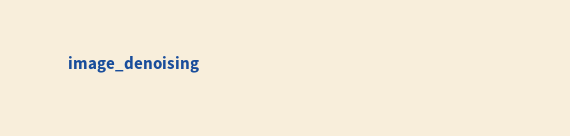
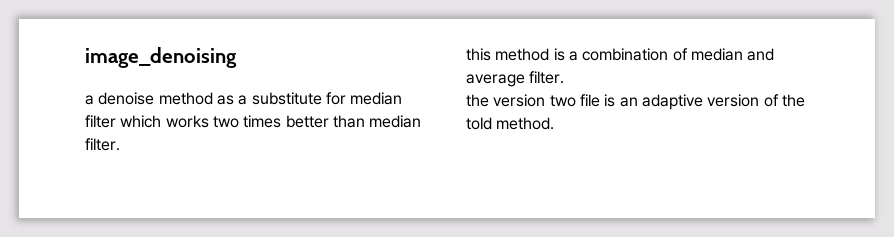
+ a denoise method as a substitute for median filter which works two times better than median filter.
+ this method is a combination of median and average filter.
+ the version two file is an adaptive version of the told method.

